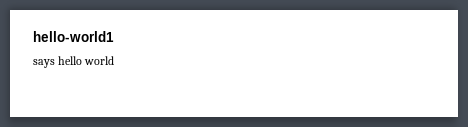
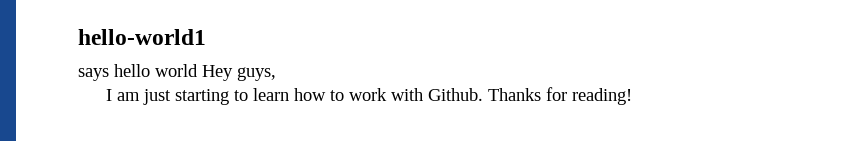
- says hello world
+ says hello world Hey guys,
+ I am just starting to learn how to work with Github. Thanks for reading!

